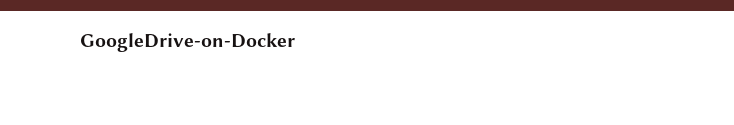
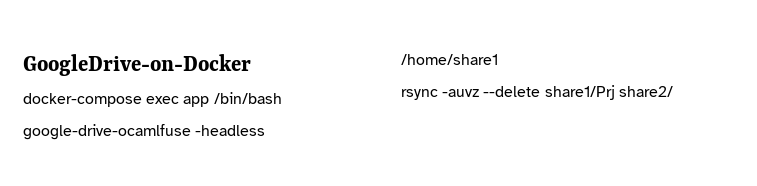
+ docker-compose exec app /bin/bash
+ google-drive-ocamlfuse -headless /home/share1
+ rsync -auvz --delete share1/Prj share2/

